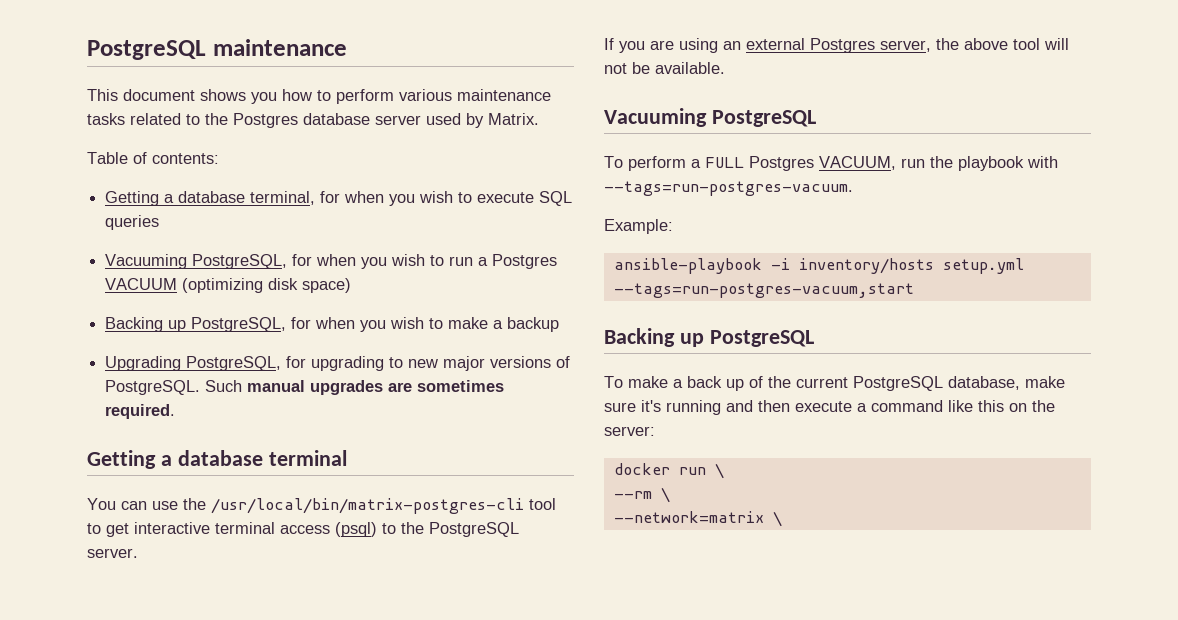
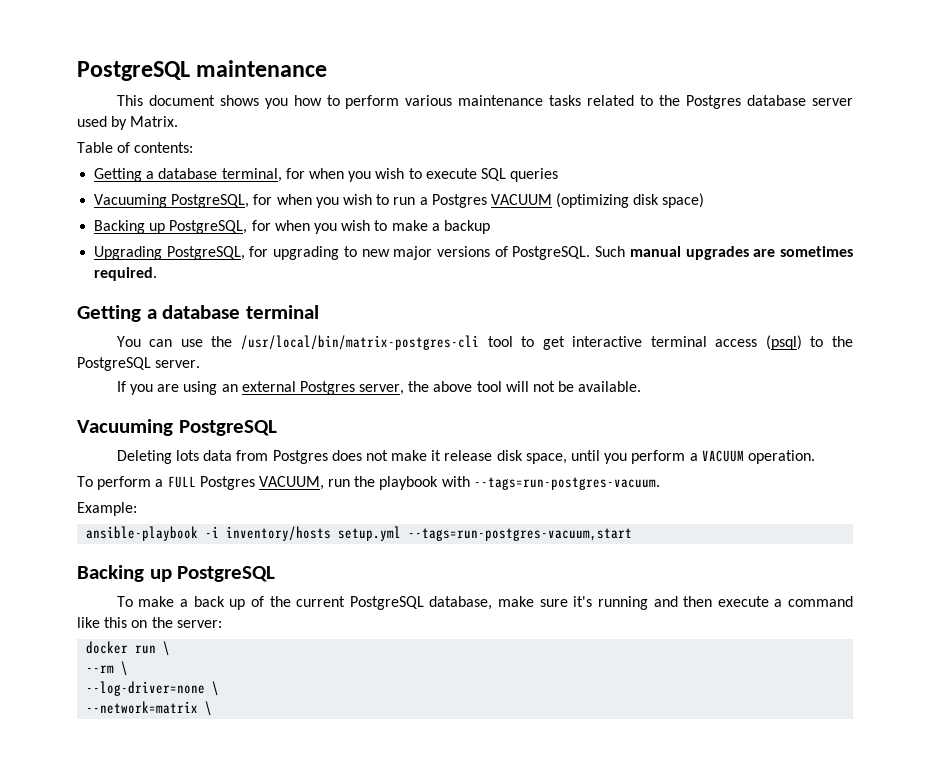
+ Deleting lots data from Postgres does not make it release disk space, until you perform a VACUUM operation.
+ --log-driver=none \

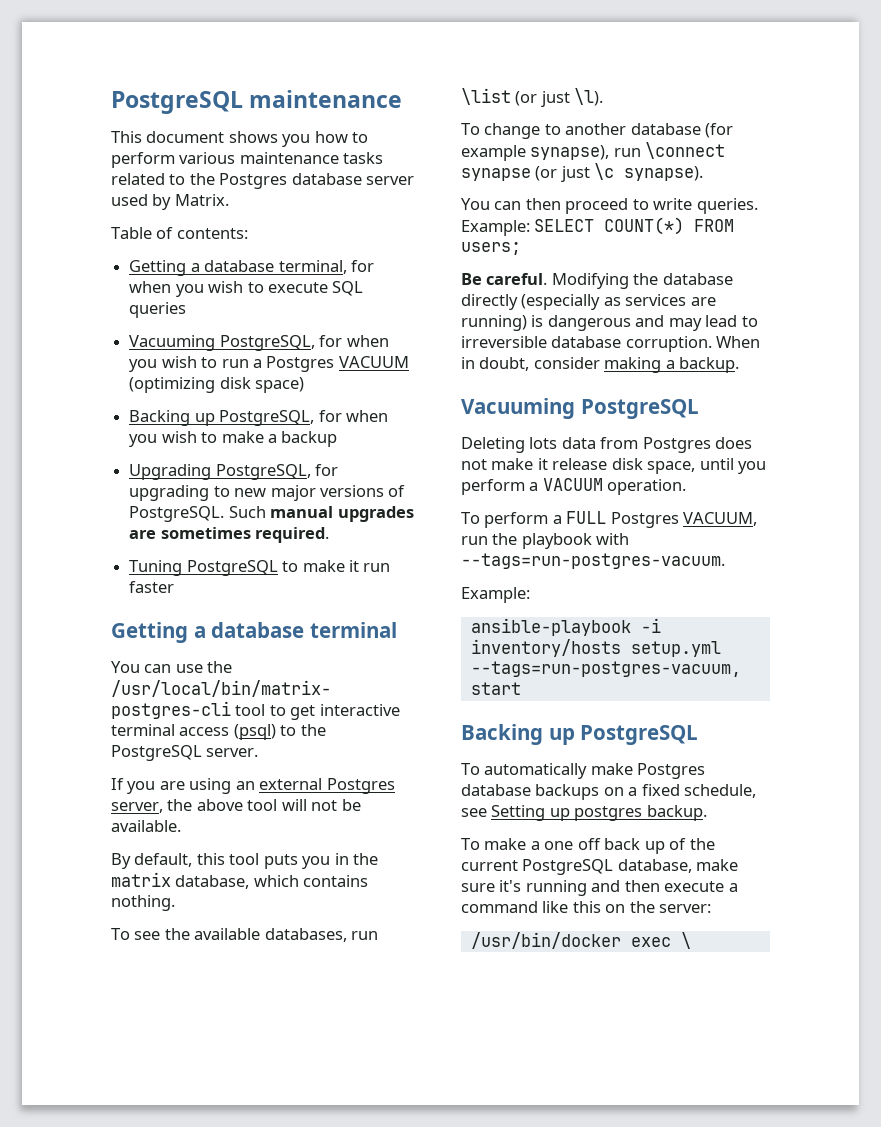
+ Tuning PostgreSQL to make it run faster
+ By default, this tool puts you in the matrix database, which contains nothing.
+ To see the available databases, run \list (or just \l).
+ To change to another database (for example synapse), run \connect synapse (or just \c synapse).
+ You can then proceed to write queries. Example: SELECT COUNT(*) FROM users;
+ Be careful. Modifying the database directly (especially as services are running) is dangerous and may lead to irreversible database corruption. When in doubt, consider making a backup.
+ To automatically make Postgres database backups on a fixed schedule, see Setting up postgres backup.
- To make a back up of the current PostgreSQL database, make sure it's running and then execute a command like this on the server:
+ To make a one off back up of the current PostgreSQL database, make sure it's running and then execute a command like this on the server:
- docker run \
- --rm \
- --log-driver=none \
- --network=matrix \
+ /usr/bin/docker exec \

